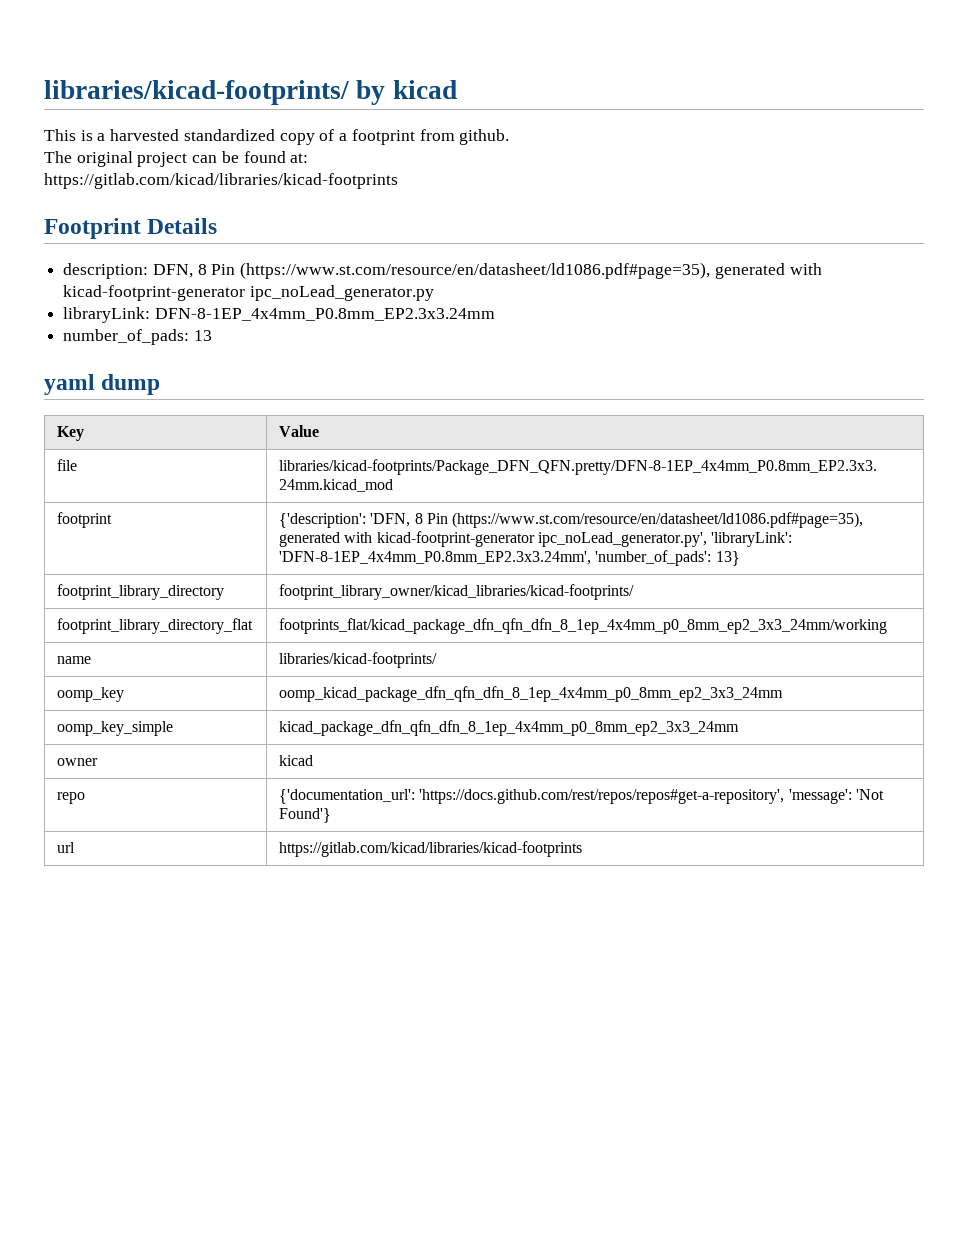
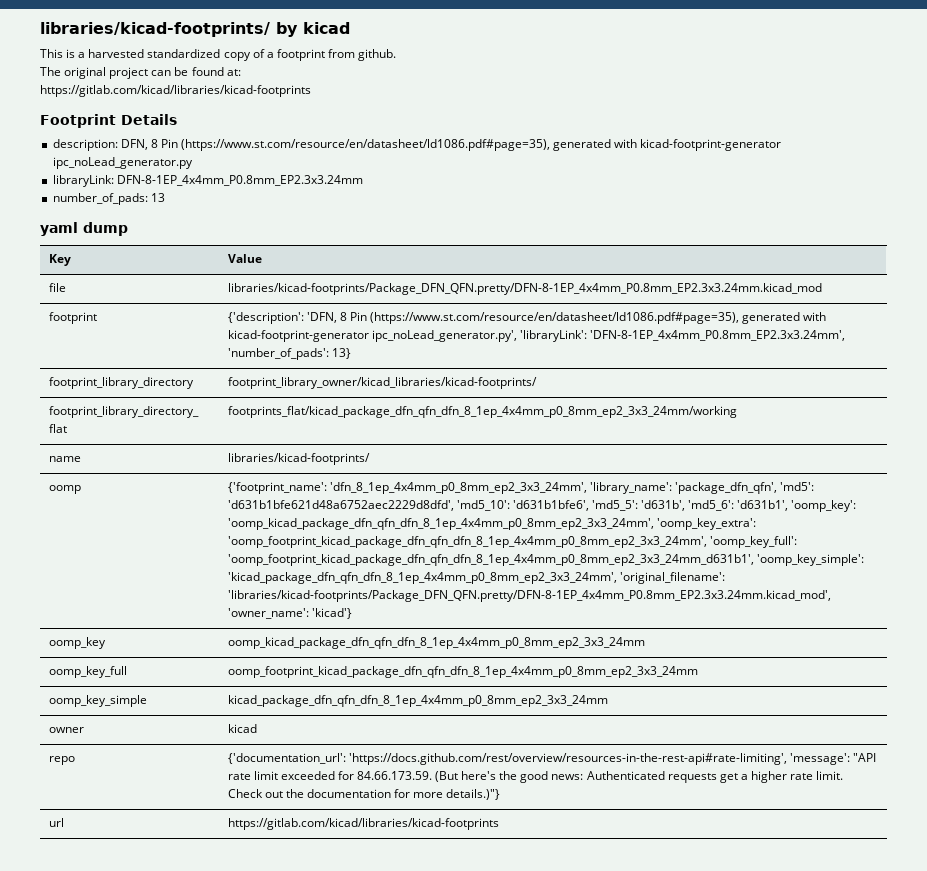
+ oomp | {'footprint_name': 'dfn_8_1ep_4x4mm_p0_8mm_ep2_3x3_24mm', 'library_name': 'package_dfn_qfn', 'md5': 'd631b1bfe621d48a6752aec2229d8dfd', 'md5_10': 'd631b1bfe6', 'md5_5': 'd631b', 'md5_6': 'd631b1', 'oomp_key': 'oomp_kicad_package_dfn_qfn_dfn_8_1ep_4x4mm_p0_8mm_ep2_3x3_24mm', 'oomp_key_extra': 'oomp_footprint_kicad_package_dfn_qfn_dfn_8_1ep_4x4mm_p0_8mm_ep2_3x3_24mm', 'oomp_key_full': 'oomp_footprint_kicad_package_dfn_qfn_dfn_8_1ep_4x4mm_p0_8mm_ep2_3x3_24mm_d631b1', 'oomp_key_simple': 'kicad_package_dfn_qfn_dfn_8_1ep_4x4mm_p0_8mm_ep2_3x3_24mm', 'original_filename': 'libraries/kicad-footprints/Package_DFN_QFN.pretty/DFN-8-1EP_4x4mm_P0.8mm_EP2.3x3.24mm.kicad_mod', 'owner_name': 'kicad'}
+ oomp_key_full | oomp_footprint_kicad_package_dfn_qfn_dfn_8_1ep_4x4mm_p0_8mm_ep2_3x3_24mm
- repo | {'documentation_url': 'https://docs.github.com/rest/repos/repos#get-a-repository', 'message': 'Not Found'}
+ repo | {'documentation_url': 'https://docs.github.com/rest/overview/resources-in-the-rest-api#rate-limiting', 'message': "API rate limit exceeded for 84.66.173.59. (But here's the good news: Authenticated requests get a higher rate limit. Check out the documentation for more details.)"}

